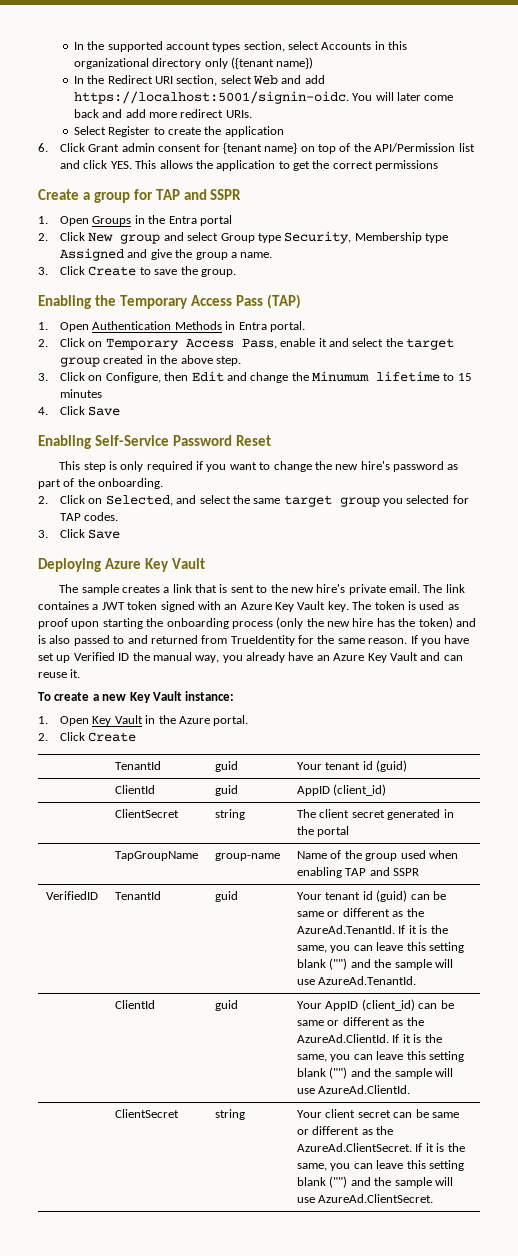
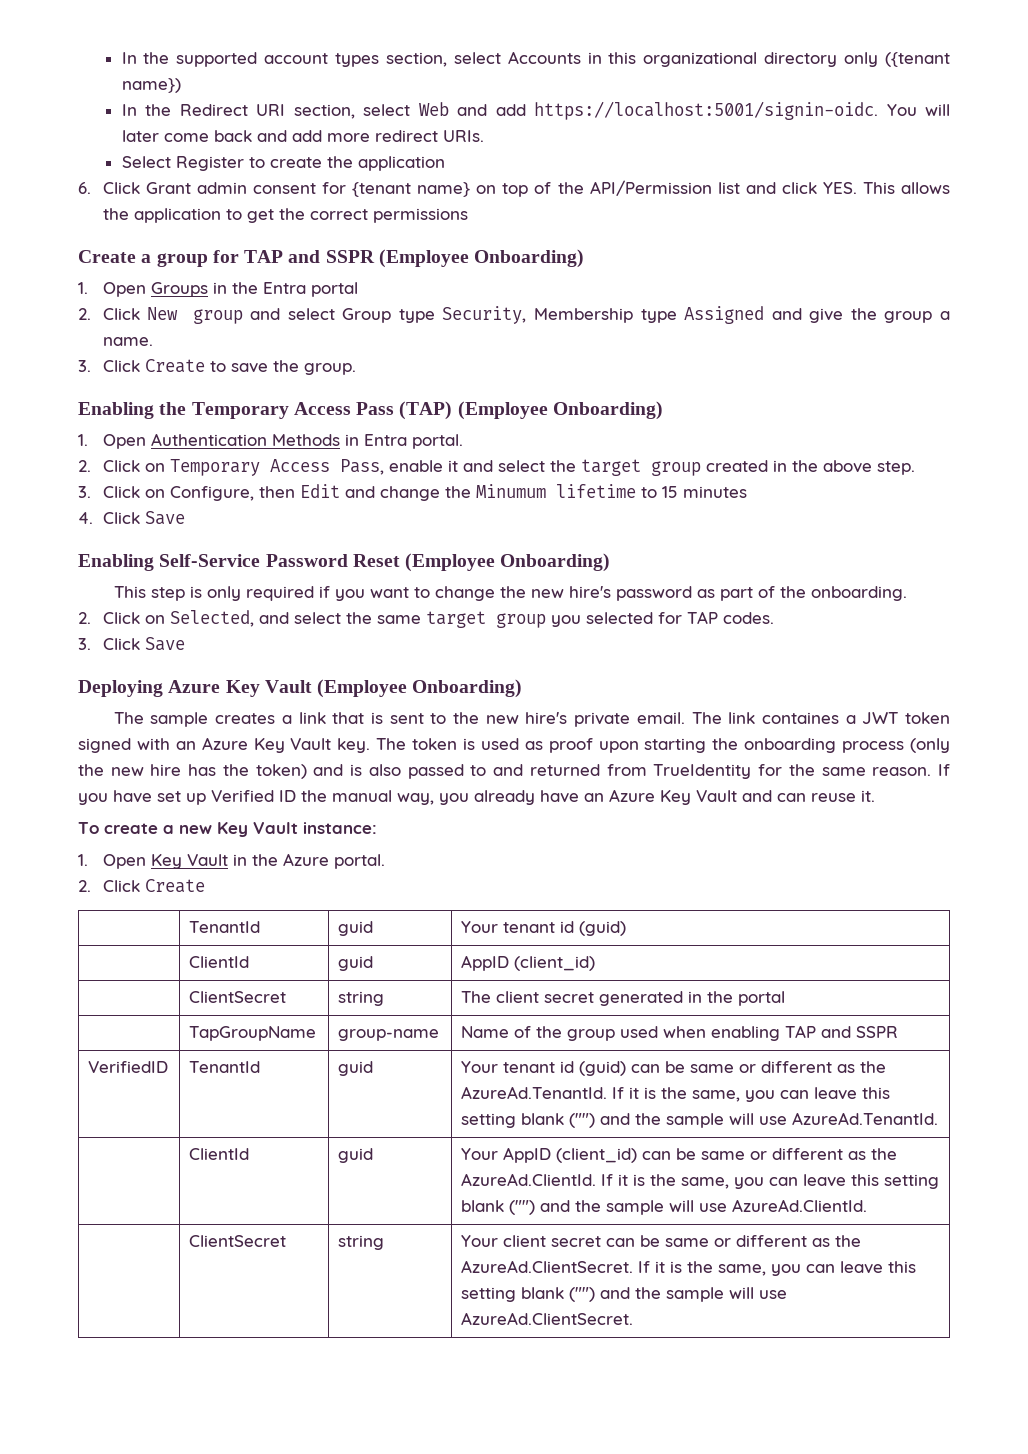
- Create a group for TAP and SSPR
+ Create a group for TAP and SSPR (Employee Onboarding)
- Enabling the Temporary Access Pass (TAP)
+ Enabling the Temporary Access Pass (TAP) (Employee Onboarding)
- Enabling Self-Service Password Reset
+ Enabling Self-Service Password Reset (Employee Onboarding)
- Deploying Azure Key Vault
+ Deploying Azure Key Vault (Employee Onboarding)

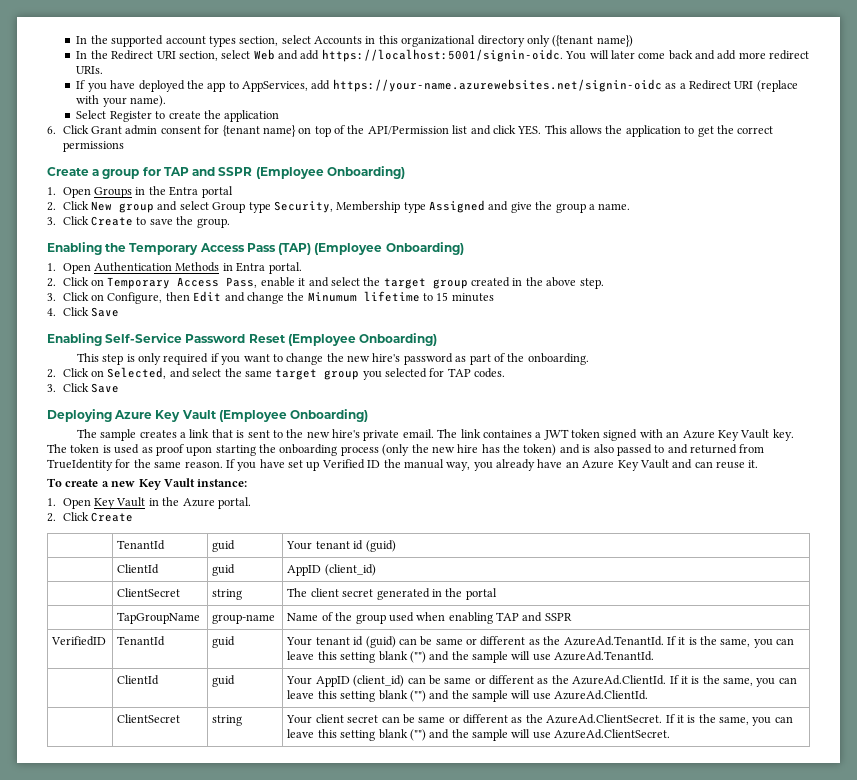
+ If you have deployed the app to AppServices, add https://your-name.azurewebsites.net/signin-oidc as a Redirect URI (replace with your name).

